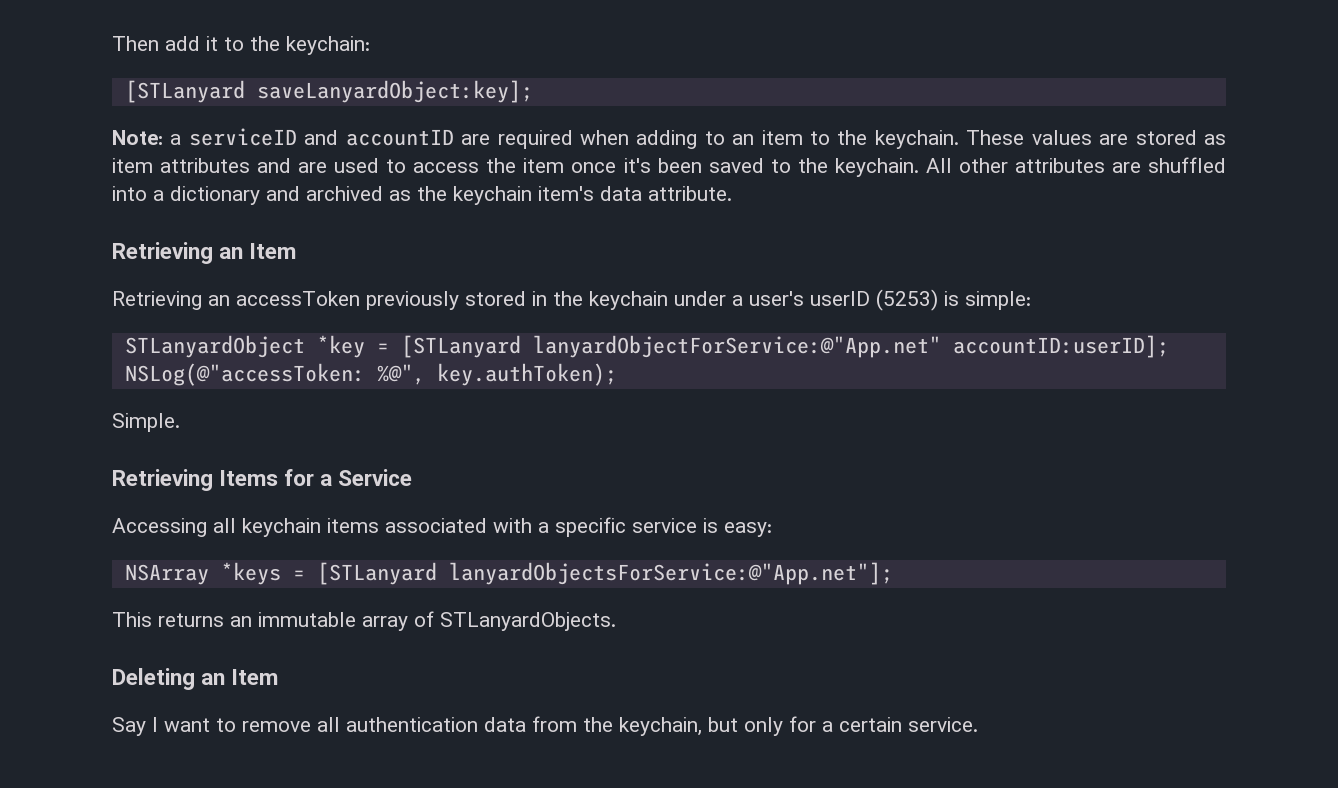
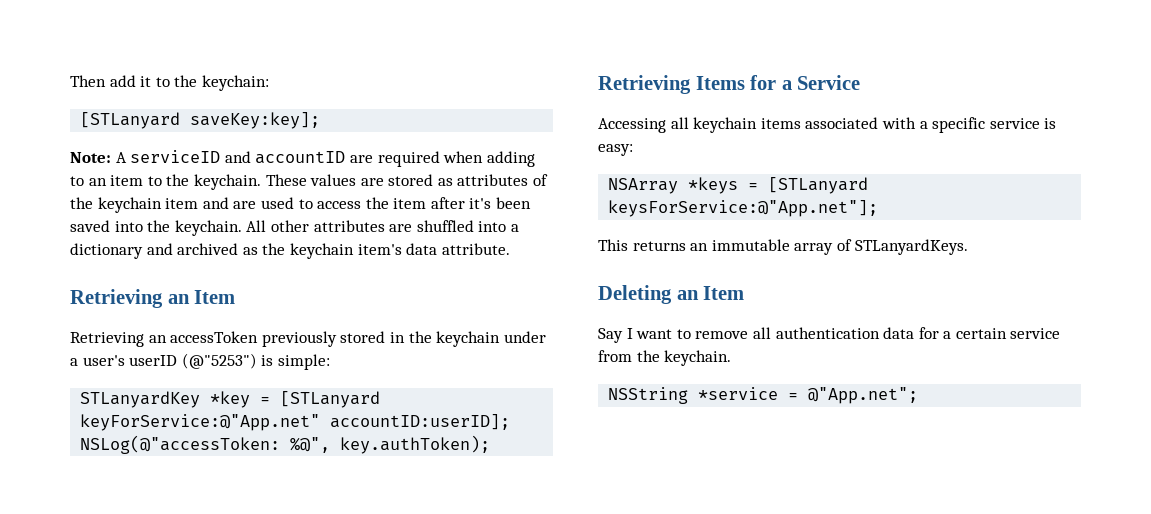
- [STLanyard saveLanyardObject:key];
+ [STLanyard saveKey:key];
- Note: a serviceID and accountID are required when adding to an item to the keychain.
+ Note: A serviceID and accountID are required when adding to an item to the keychain.
- These values are stored as item attributes and are used to access the item once it's been saved to the keychain.
+ These values are stored as attributes of the keychain item and are used to access the item after it's been saved into the keychain.
- Retrieving an accessToken previously stored in the keychain under a user's userID (5253) is simple:
+ Retrieving an accessToken previously stored in the keychain under a user's userID (@"5253") is simple:
- STLanyardObject *key = [STLanyard lanyardObjectForService:@"App.net" accountID:userID];
+ STLanyardKey *key = [STLanyard keyForService:@"App.net" accountID:userID];
- Simple.
- NSArray *keys = [STLanyard lanyardObjectsForService:@"App.net"];
+ NSArray *keys = [STLanyard keysForService:@"App.net"];
- This returns an immutable array of STLanyardObjects.
+ This returns an immutable array of STLanyardKeys.
- Say I want to remove all authentication data from the keychain, but only for a certain service.
+ Say I want to remove all authentication data for a certain service from the keychain.
+ NSString *service = @"App.net";

